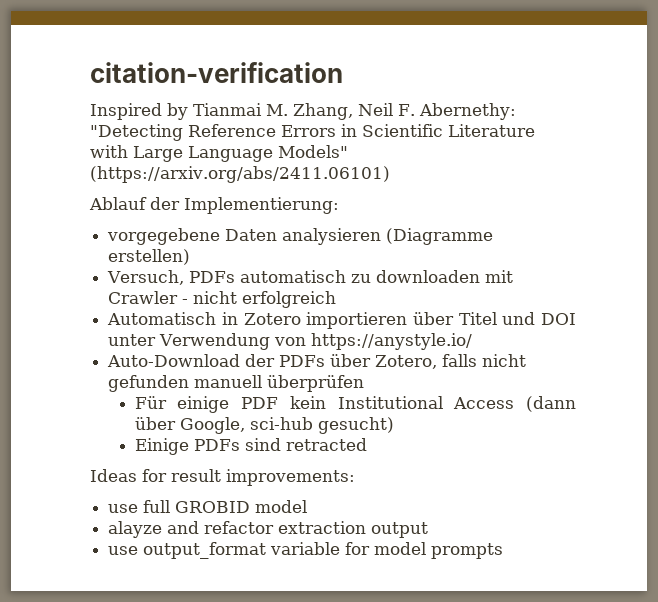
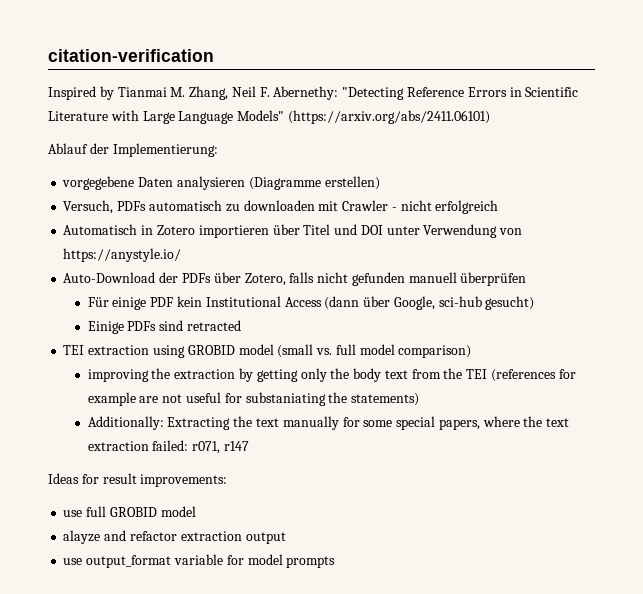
+ TEI extraction using GROBID model (small vs. full model comparison)
+ improving the extraction by getting only the body text from the TEI (references for example are not useful for substaniating the statements)
+ Additionally: Extracting the text manually for some special papers, where the text extraction failed: r071, r147

